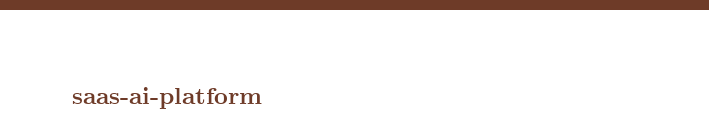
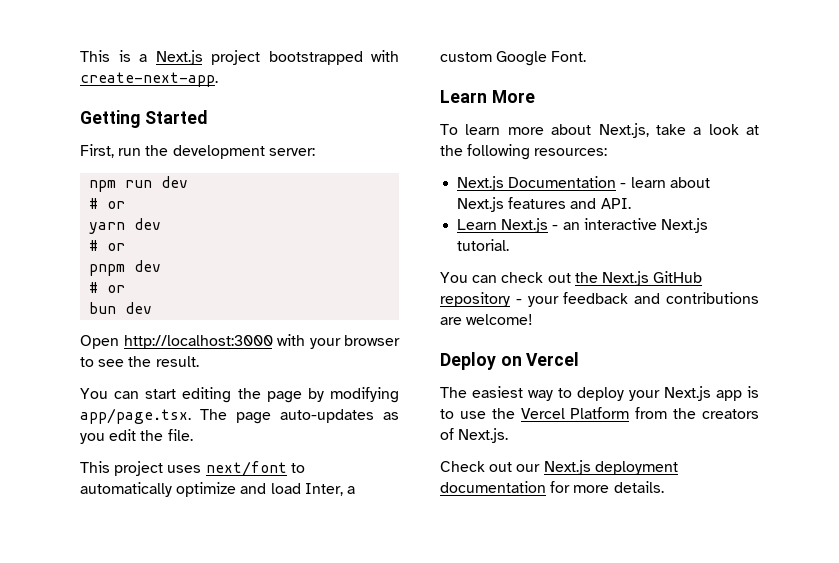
- saas-ai-platform
+ This is a Next.js project bootstrapped with create-next-app.
+ Getting Started
+ First, run the development server:
+ npm run dev
+ # or
+ yarn dev
+ # or
+ pnpm dev
+ # or
+ bun dev
+ Open http://localhost:3000 with your browser to see the result.
+ You can start editing the page by modifying app/page.tsx. The page auto-updates as you edit the file.
+ This project uses next/font to automatically optimize and load Inter, a custom Google Font.
+ Learn More
+ To learn more about Next.js, take a look at the following resources:
+ Next.js Documentation - learn about Next.js features and API.
+ Learn Next.js - an interactive Next.js tutorial.
+ You can check out the Next.js GitHub repository - your feedback and contributions are welcome!
+ Deploy on Vercel
+ The easiest way to deploy your Next.js app is to use the Vercel Platform from the creators of Next.js.
+ Check out our Next.js deployment documentation for more details.

